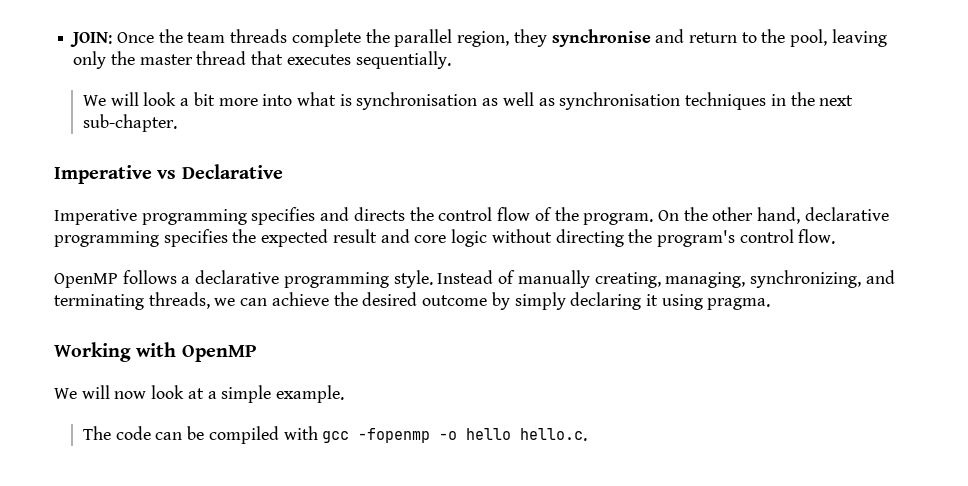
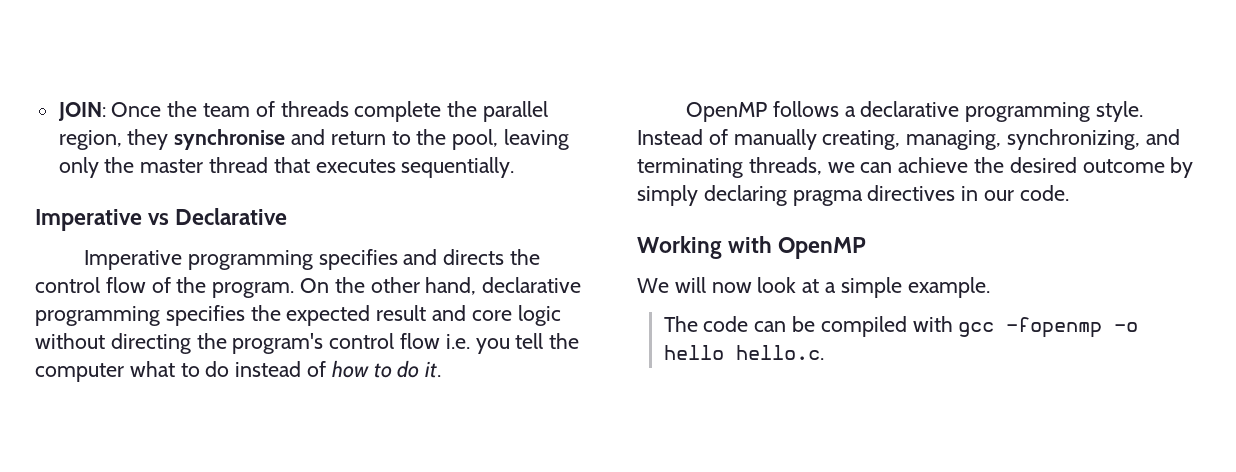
- JOIN: Once the team threads complete the parallel region, they synchronise and return to the pool, leaving only the master thread that executes sequentially.
+ JOIN: Once the team of threads complete the parallel region, they synchronise and return to the pool, leaving only the master thread that executes sequentially.
- We will look a bit more into what is synchronisation as well as synchronisation techniques in the next sub-chapter.
- On the other hand, declarative programming specifies the expected result and core logic without directing the program's control flow.
+ On the other hand, declarative programming specifies the expected result and core logic without directing the program's control flow i.e. you tell the computer what to do instead of how to do it.
- Instead of manually creating, managing, synchronizing, and terminating threads, we can achieve the desired outcome by simply declaring it using pragma.
+ Instead of manually creating, managing, synchronizing, and terminating threads, we can achieve the desired outcome by simply declaring pragma directives in our code.

